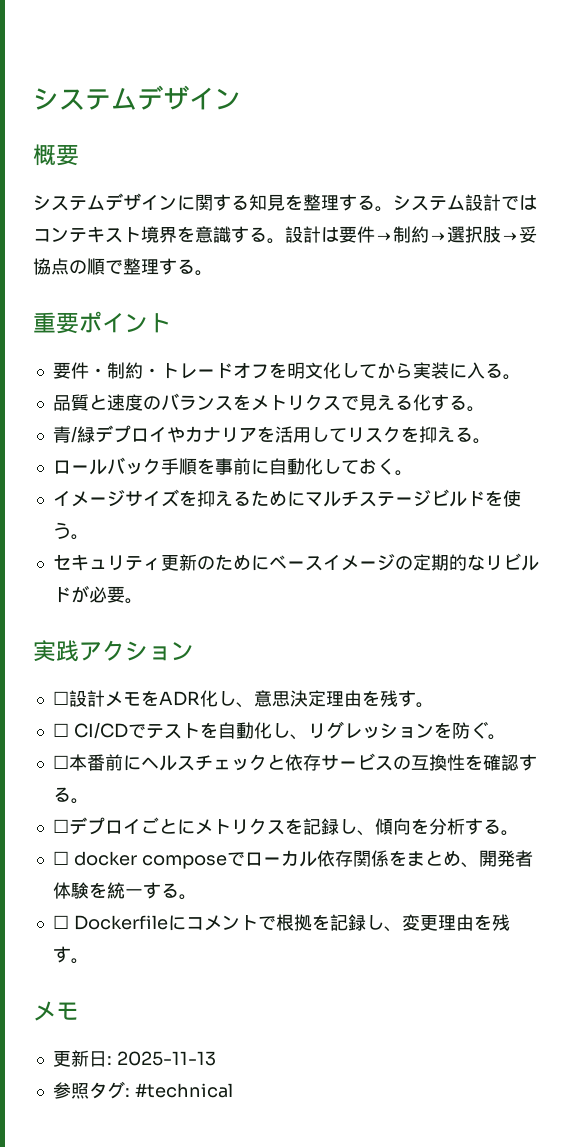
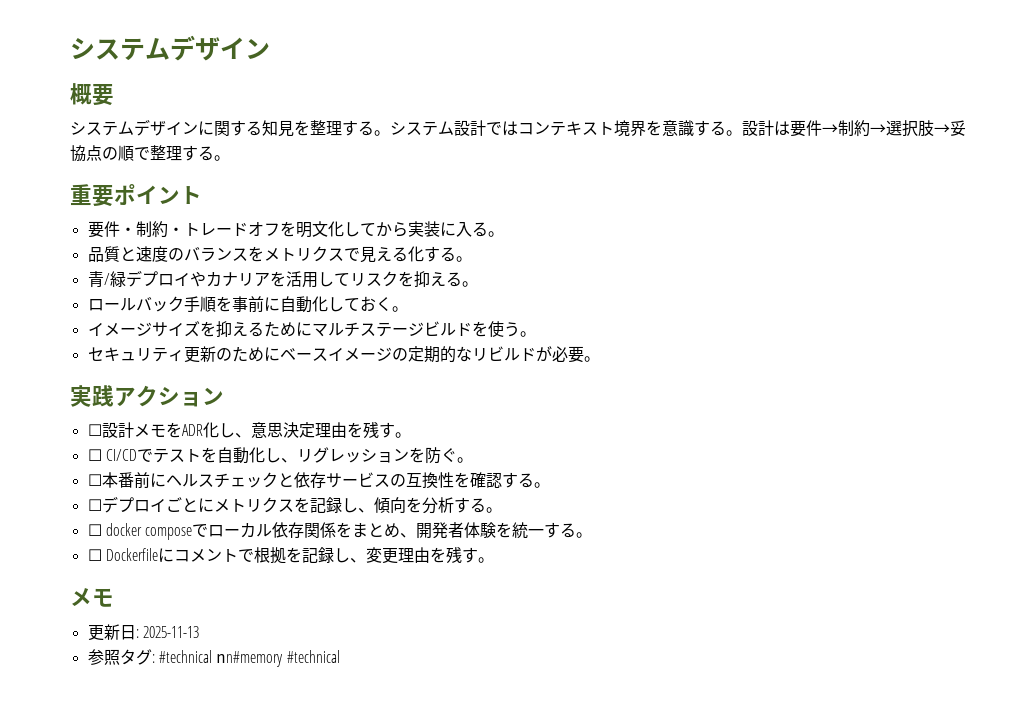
- 参照タグ: #technical
+ 参照タグ: #technical nn#memory #technical

